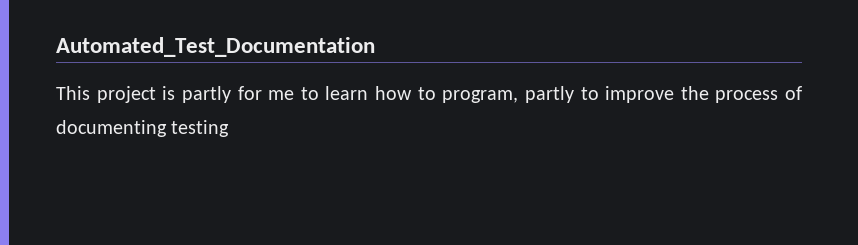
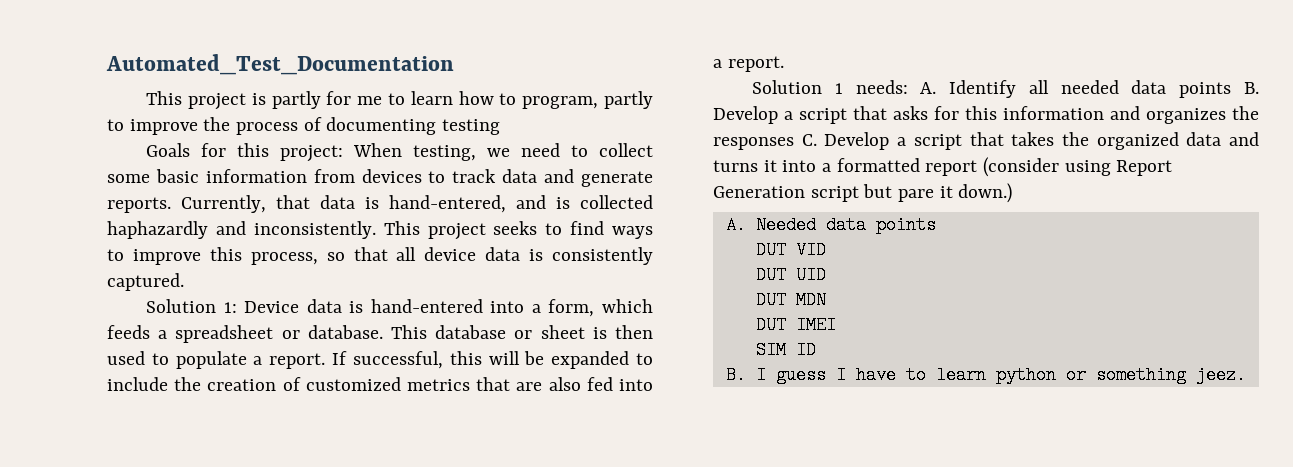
+ Goals for this project: When testing, we need to collect some basic information from devices to track data and generate reports. Currently, that data is hand-entered, and is collected haphazardly and inconsistently. This project seeks to find ways to improve this process, so that all device data is consistently captured.
+ Solution 1: Device data is hand-entered into a form, which feeds a spreadsheet or database. This database or sheet is then used to populate a report. If successful, this will be expanded to include the creation of customized metrics that are also fed into a report.
+ Solution 1 needs: A. Identify all needed data points B. Develop a script that asks for this information and organizes the responses C. Develop a script that takes the organized data and turns it into a formatted report (consider using Report Generation script but pare it down.)
+ A. Needed data points
+ DUT VID
+ DUT UID
+ DUT MDN
+ DUT IMEI
+ SIM ID
+ B. I guess I have to learn python or something jeez.

